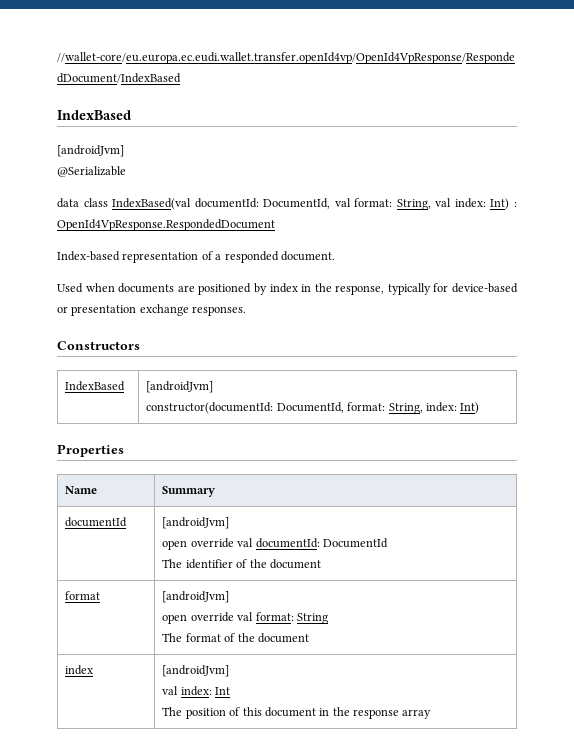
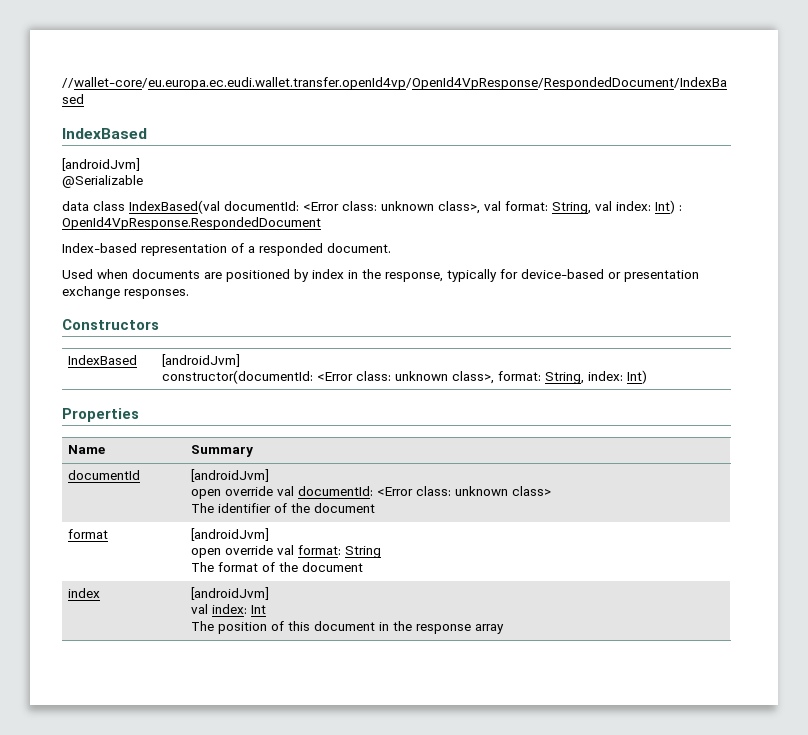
- data class IndexBased(val documentId: DocumentId, val format: String, val index: Int) : OpenId4VpResponse.RespondedDocument
+ data class IndexBased(val documentId: <Error class: unknown class>, val format: String, val index: Int) : OpenId4VpResponse.RespondedDocument
  IndexBased | [androidJvm]
- constructor(documentId: DocumentId, format: String, index: Int)
+ constructor(documentId: <Error class: unknown class>, format: String, index: Int)
  documentId | [androidJvm]
- open override val documentId: DocumentId
+ open override val documentId: <Error class: unknown class>

